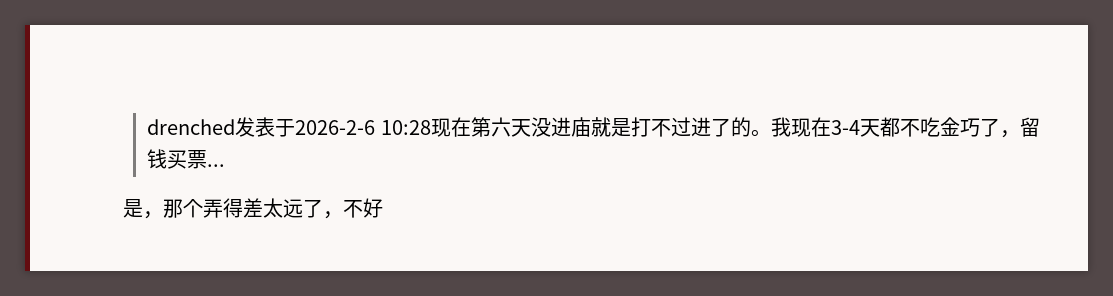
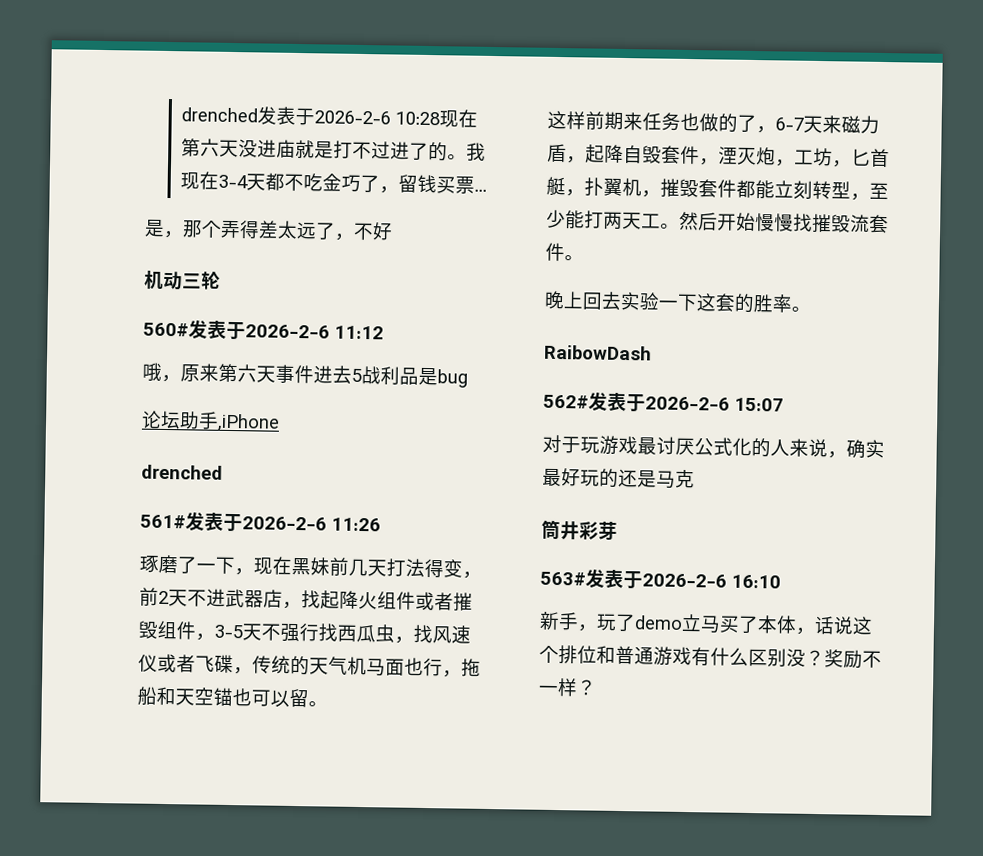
+ 机动三轮
+ 560#发表于2026-2-6 11:12
+ 哦，原来第六天事件进去5战利品是bug
+ 论坛助手,iPhone
+ drenched
+ 561#发表于2026-2-6 11:26
+ 琢磨了一下，现在黑妹前几天打法得变，前2天不进武器店，找起降火组件或者摧毁组件，3-5天不强行找西瓜虫，找风速仪或者飞碟，传统的天气机马面也行，拖船和天空锚也可以留。
+ 这样前期来任务也做的了，6-7天来磁力盾，起降自毁套件，湮灭炮，工坊，匕首艇，扑翼机，摧毁套件都能立刻转型，至少能打两天工。然后开始慢慢找摧毁流套件。
+ 晚上回去实验一下这套的胜率。
+ RaibowDash
+ 562#发表于2026-2-6 15:07
+ 对于玩游戏最讨厌公式化的人来说，确实最好玩的还是马克
+ 筒井彩芽
+ 563#发表于2026-2-6 16:10
+ 新手，玩了demo立马买了本体，话说这个排位和普通游戏有什么区别没？奖励不一样？

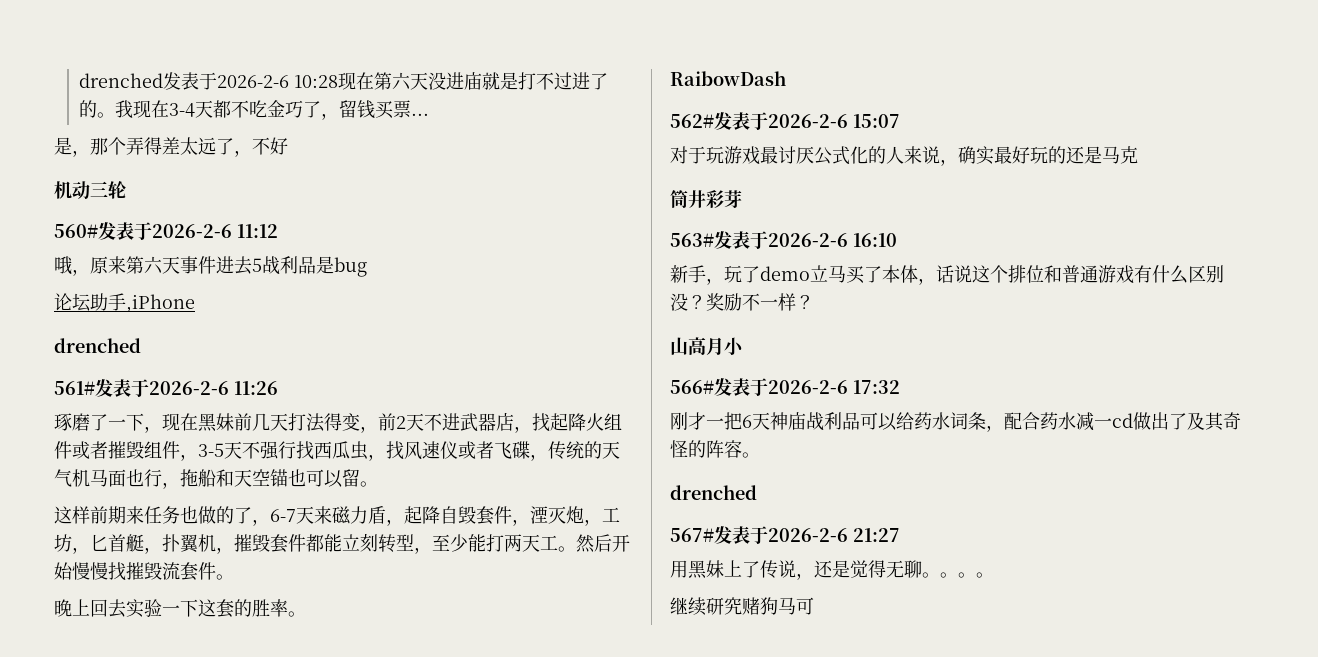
+ 山高月小
+ 566#发表于2026-2-6 17:32
+ 刚才一把6天神庙战利品可以给药水词条，配合药水减一cd做出了及其奇怪的阵容。
+ drenched
+ 567#发表于2026-2-6 21:27
+ 用黑妹上了传说，还是觉得无聊。。。。
+ 继续研究赌狗马可

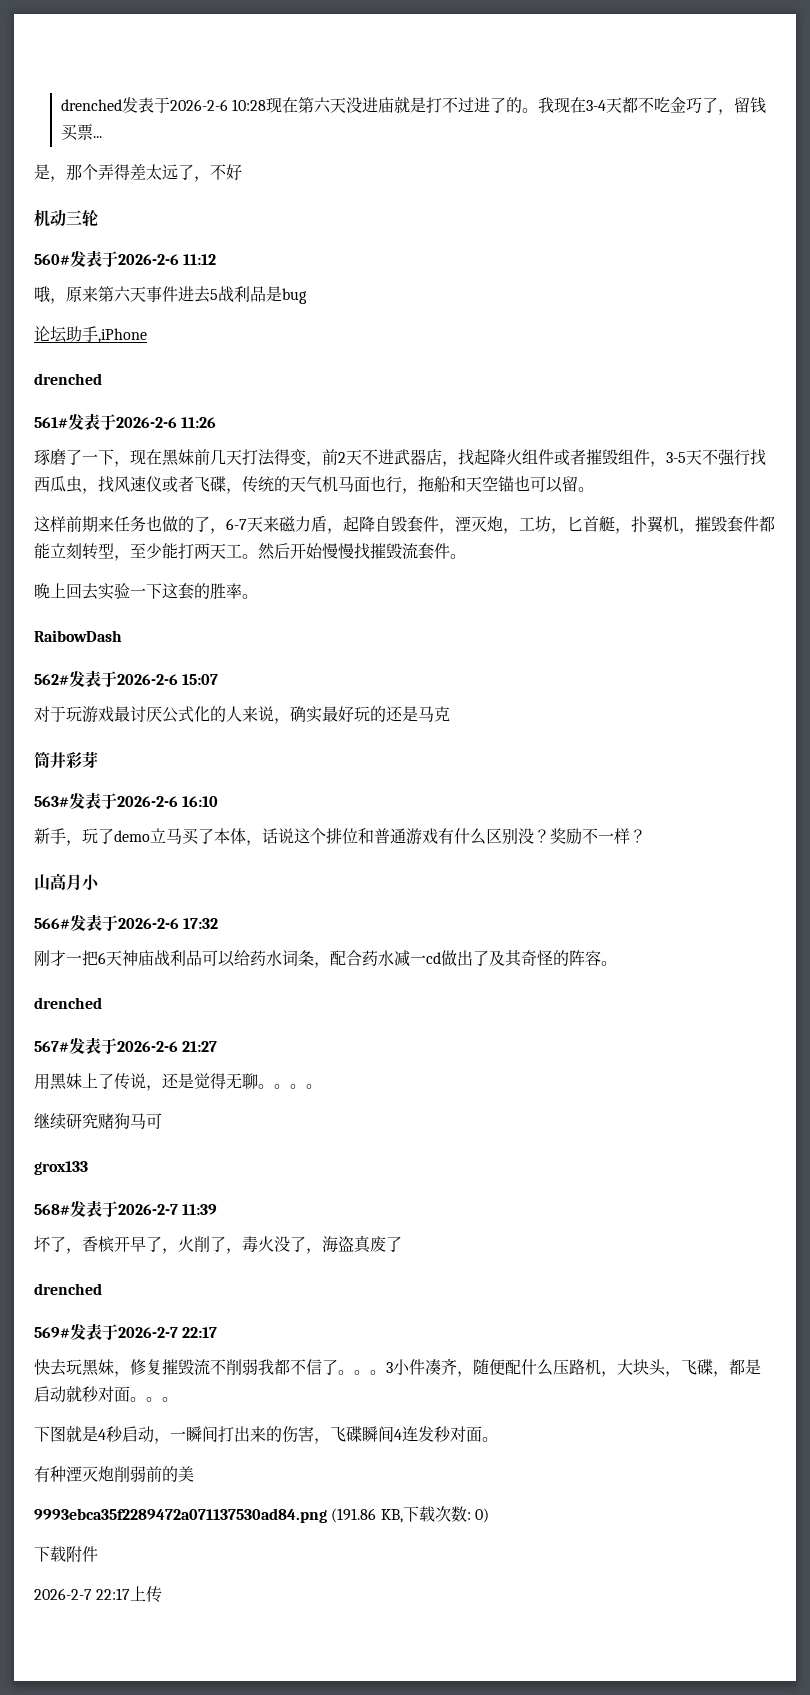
+ grox133
+ 568#发表于2026-2-7 11:39
+ 坏了，香槟开早了，火削了，毒火没了，海盗真废了
+ drenched
+ 569#发表于2026-2-7 22:17
+ 快去玩黑妹，修复摧毁流不削弱我都不信了。。。3小件凑齐，随便配什么压路机，大块头，飞碟，都是启动就秒对面。。。
+ 下图就是4秒启动，一瞬间打出来的伤害，飞碟瞬间4连发秒对面。
+ 有种湮灭炮削弱前的美
+ 9993ebca35f2289472a071137530ad84.png (191.86 KB,下载次数: 0)
+ 下载附件
+ 2026-2-7 22:17上传

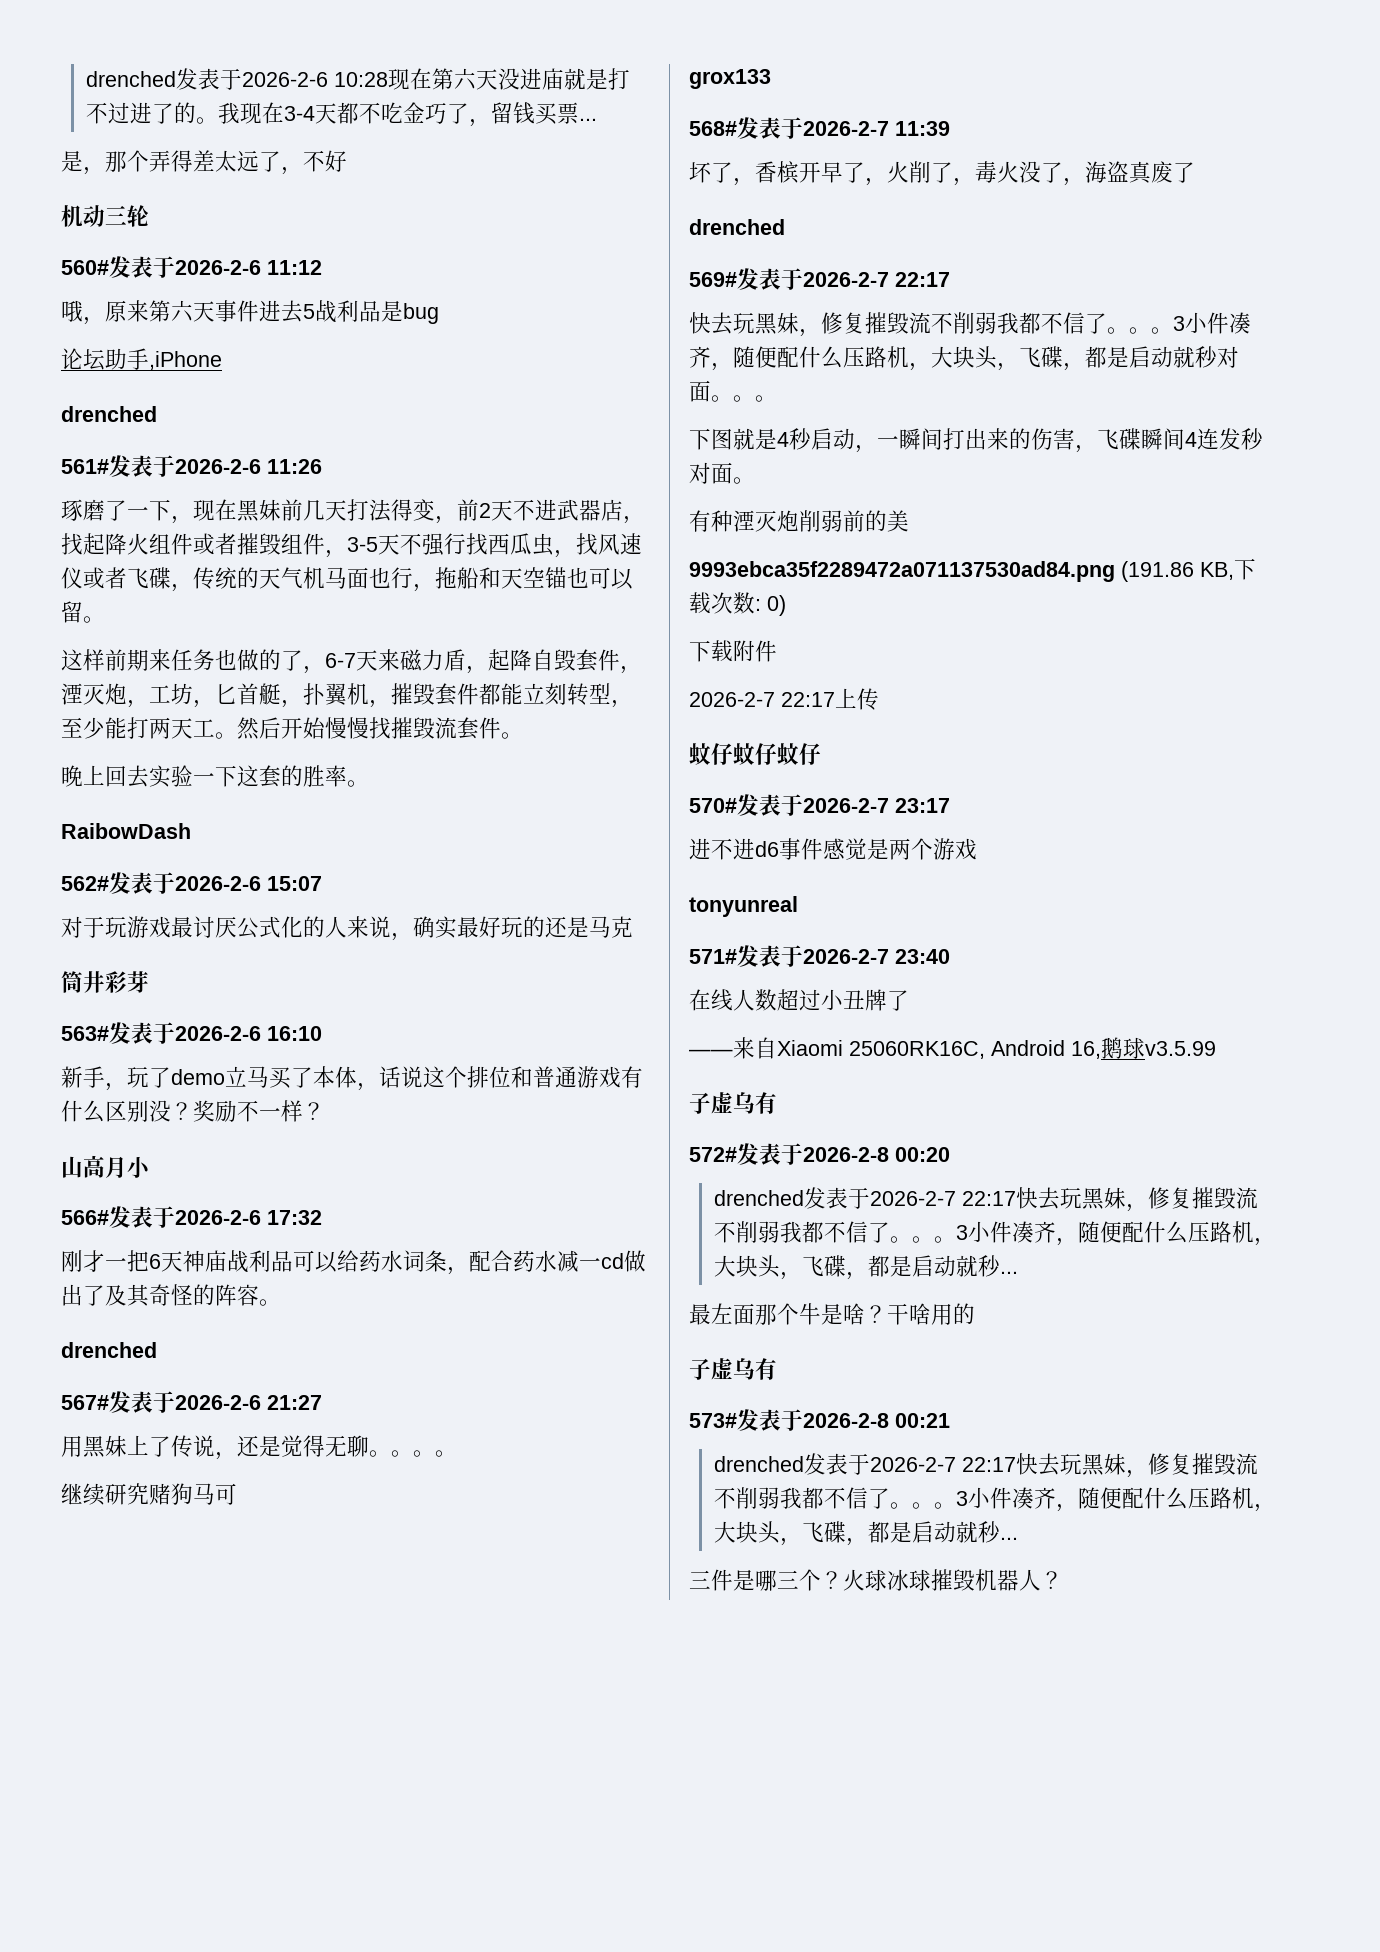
+ 蚊仔蚊仔蚊仔
+ 570#发表于2026-2-7 23:17
+ 进不进d6事件感觉是两个游戏
+ tonyunreal
+ 571#发表于2026-2-7 23:40
+ 在线人数超过小丑牌了
+ ——来自Xiaomi 25060RK16C, Android 16,鹅球v3.5.99
+ 子虚乌有
+ 572#发表于2026-2-8 00:20
+ drenched发表于2026-2-7 22:17快去玩黑妹，修复摧毁流不削弱我都不信了。。。3小件凑齐，随便配什么压路机，大块头，飞碟，都是启动就秒...
+ 最左面那个牛是啥？干啥用的
+ 子虚乌有
+ 573#发表于2026-2-8 00:21
+ drenched发表于2026-2-7 22:17快去玩黑妹，修复摧毁流不削弱我都不信了。。。3小件凑齐，随便配什么压路机，大块头，飞碟，都是启动就秒...
+ 三件是哪三个？火球冰球摧毁机器人？

